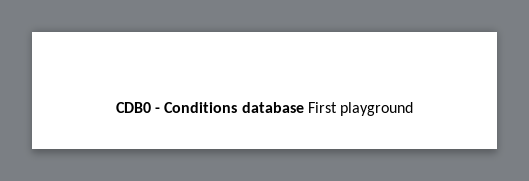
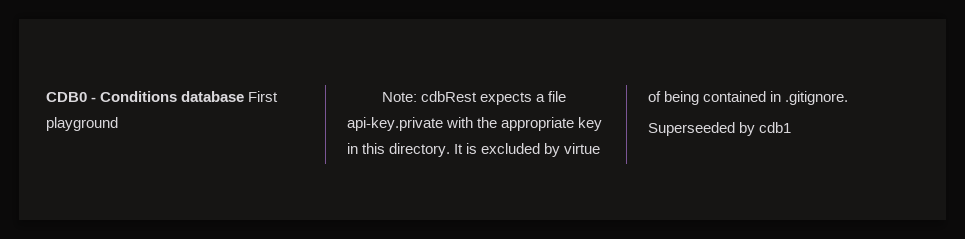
+ Note: cdbRest expects a file api-key.private with the appropriate key in this directory. It is excluded by virtue of being contained in .gitignore.
+ Superseeded by cdb1

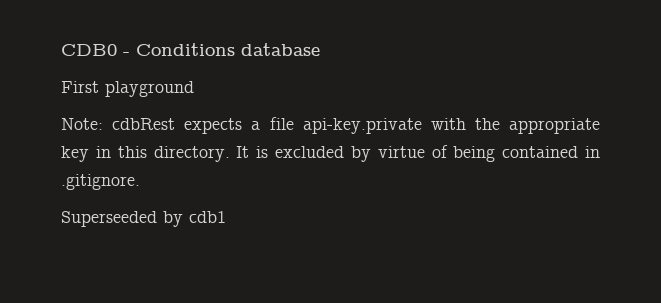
- CDB0 - Conditions database First playground
+ CDB0 - Conditions database
+ First playground

